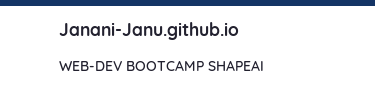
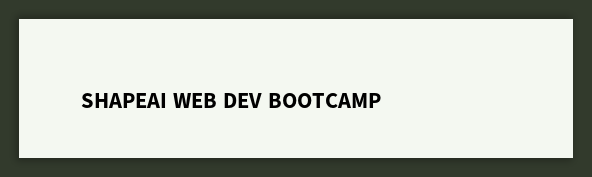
- Janani-Janu.github.io
- WEB-DEV BOOTCAMP SHAPEAI
+ SHAPEAI WEB DEV BOOTCAMP

